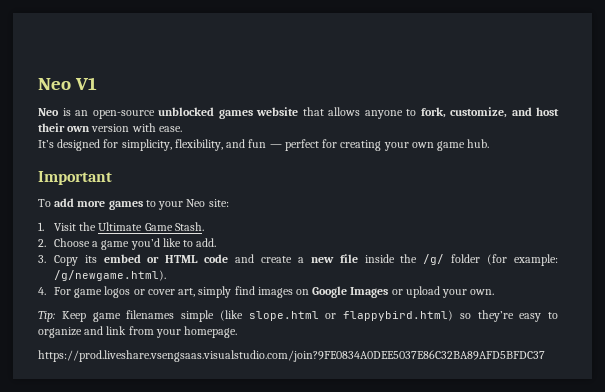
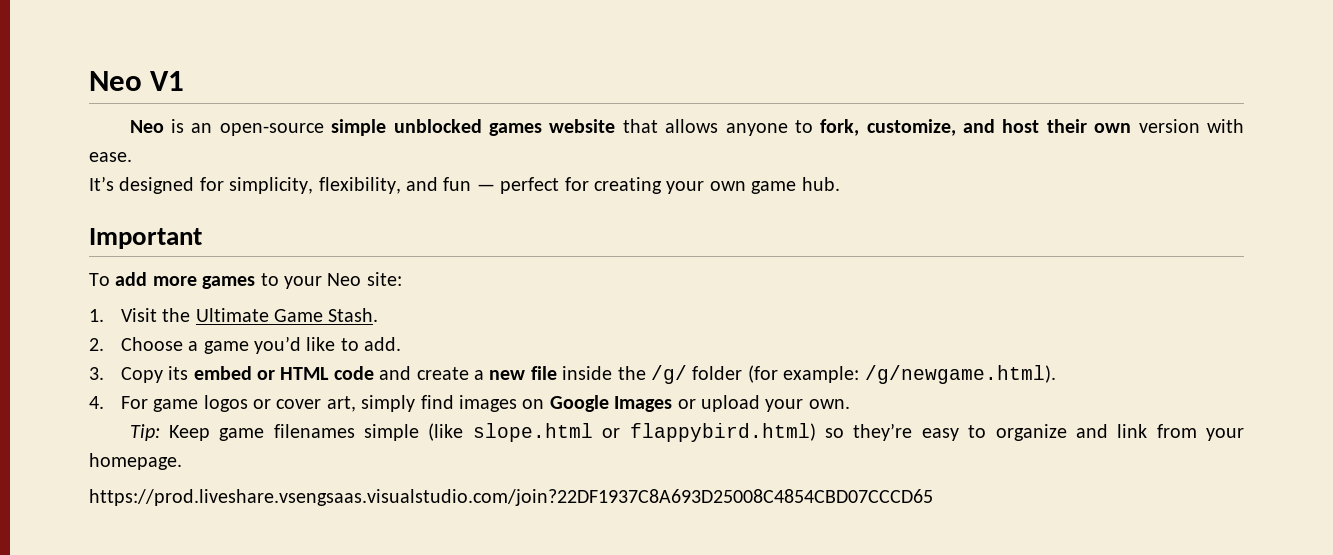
- Neo is an open-source unblocked games website that allows anyone to fork, customize, and host their own version with ease.
+ Neo is an open-source simple unblocked games website that allows anyone to fork, customize, and host their own version with ease.
- https://prod.liveshare.vsengsaas.visualstudio.com/join?9FE0834A0DEE5037E86C32BA89AFD5BFDC37
+ https://prod.liveshare.vsengsaas.visualstudio.com/join?22DF1937C8A693D25008C4854CBD07CCCD65

